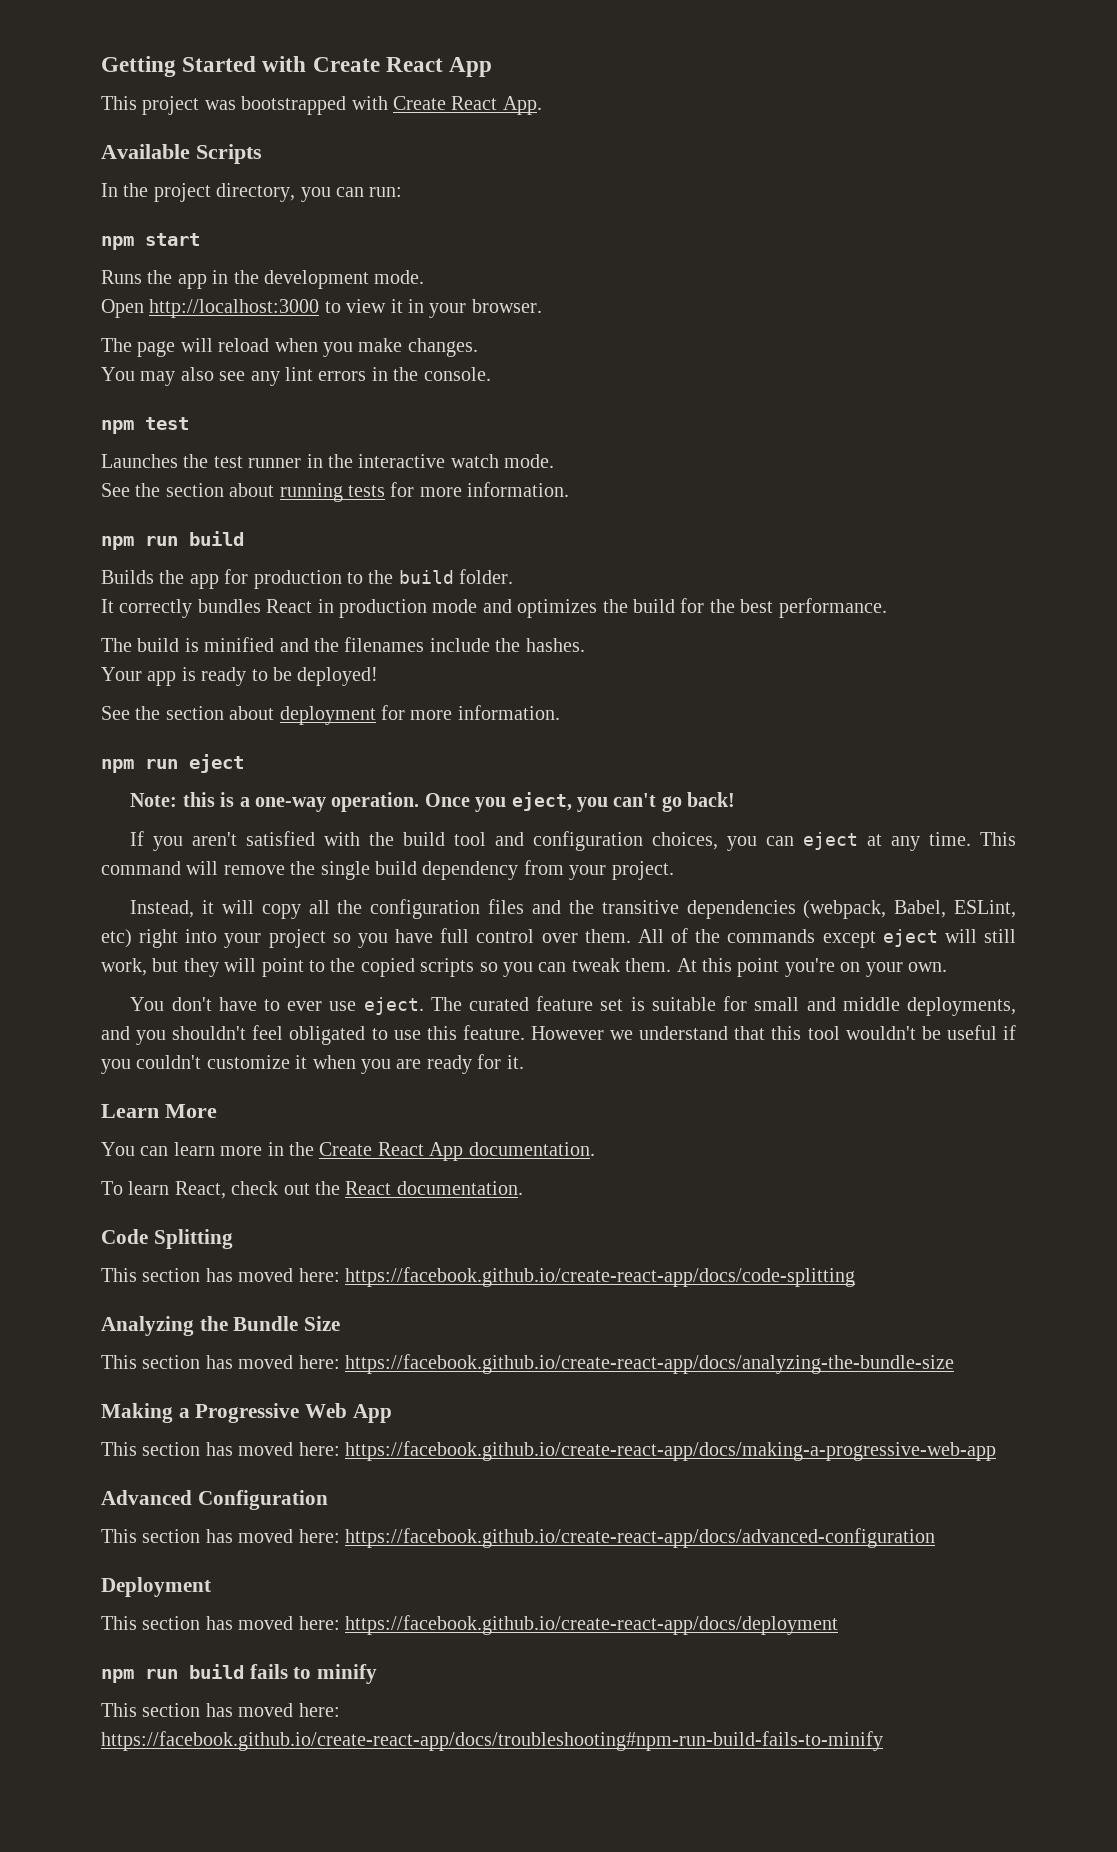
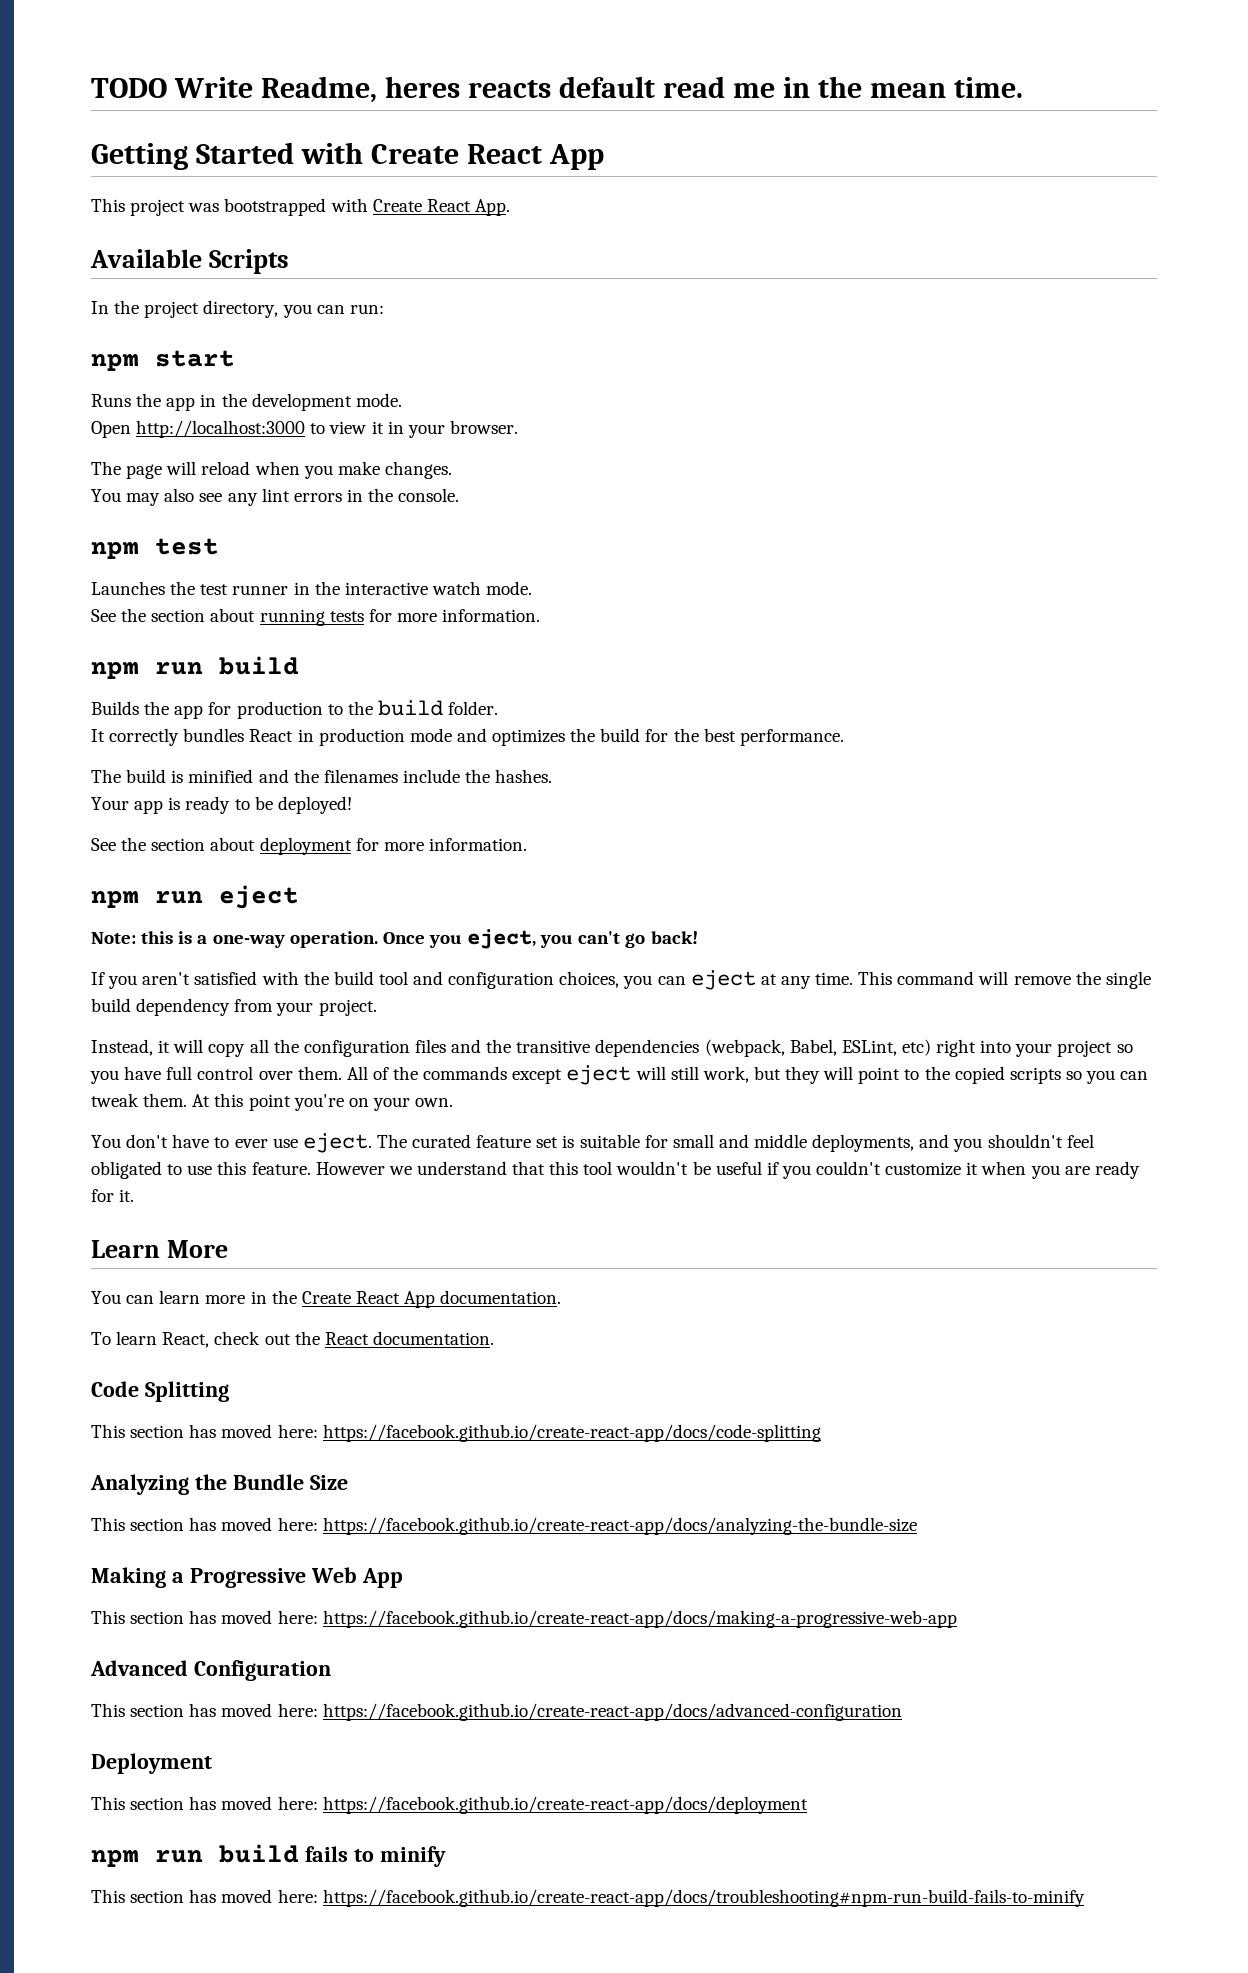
+ TODO Write Readme, heres reacts default read me in the mean time.

